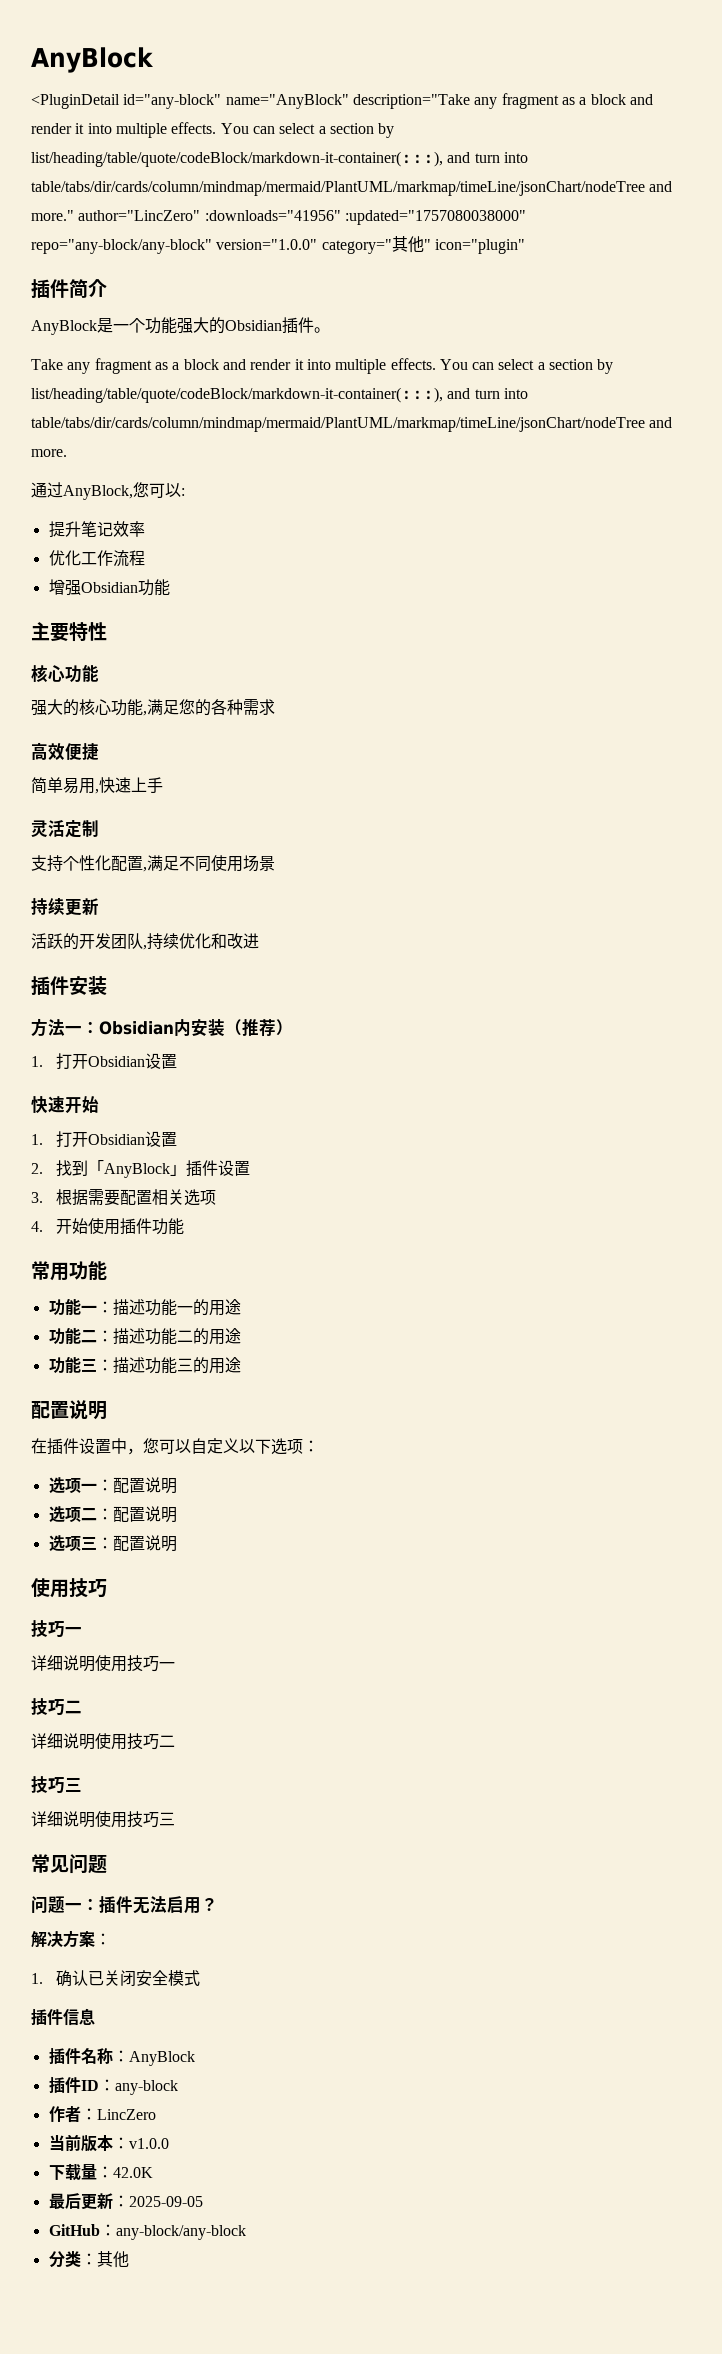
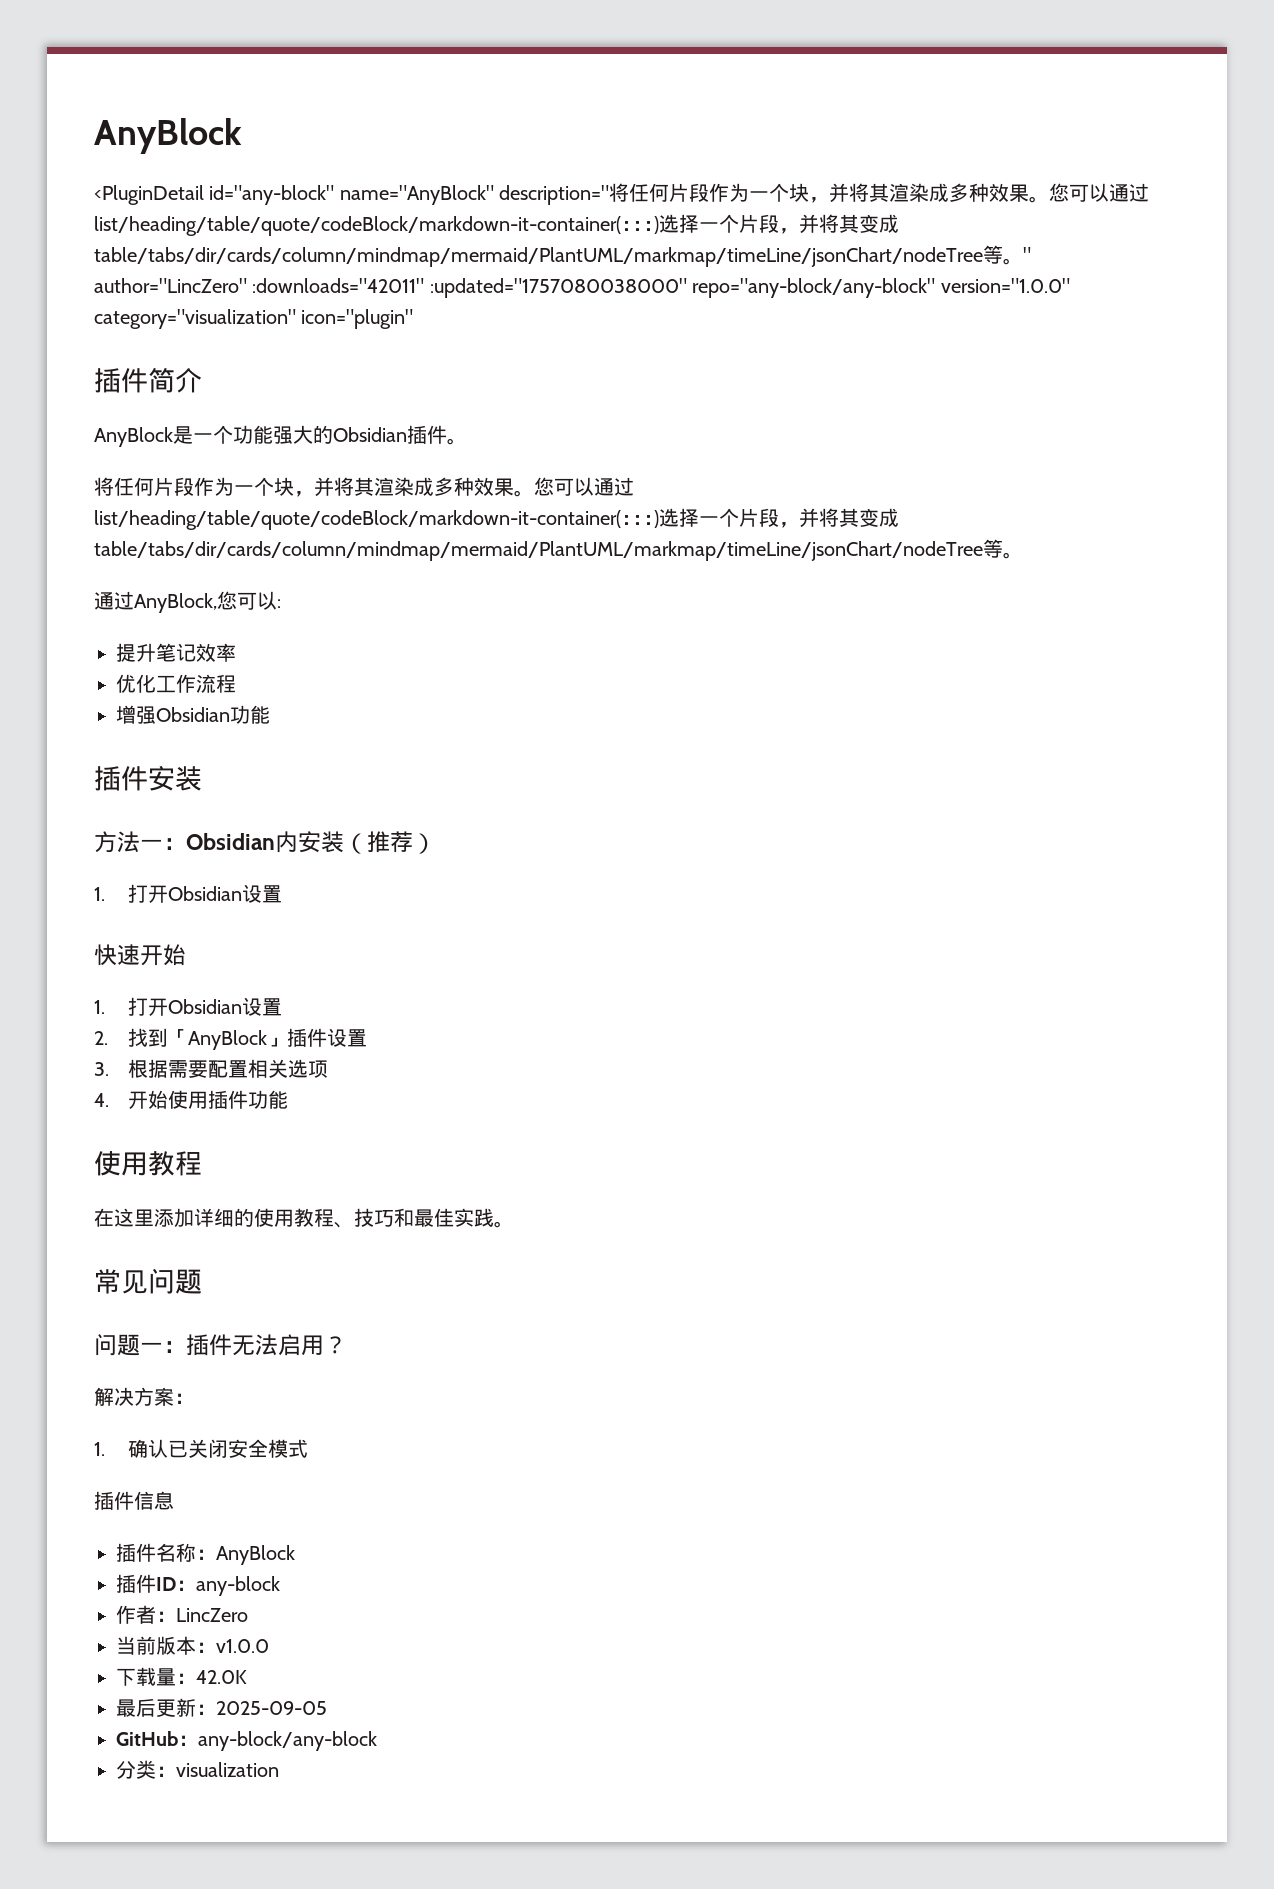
- <PluginDetail id="any-block" name="AnyBlock" description="Take any fragment as a block and render it into multiple effects. You can select a section by list/heading/table/quote/codeBlock/markdown-it-container(:::), and turn into table/tabs/dir/cards/column/mindmap/mermaid/PlantUML/markmap/timeLine/jsonChart/nodeTree and more." author="LincZero" :downloads="41956" :updated="1757080038000" repo="any-block/any-block" version="1.0.0" category="其他" icon="plugin"
+ <PluginDetail id="any-block" name="AnyBlock" description="将任何片段作为一个块，并将其渲染成多种效果。您可以通过list/heading/table/quote/codeBlock/markdown-it-container(:::)选择一个片段，并将其变成table/tabs/dir/cards/column/mindmap/mermaid/PlantUML/markmap/timeLine/jsonChart/nodeTree等。" author="LincZero" :downloads="42011" :updated="1757080038000" repo="any-block/any-block" version="1.0.0" category="visualization" icon="plugin"
  AnyBlock是一个功能强大的Obsidian插件。
- Take any fragment as a block and render it into multiple effects. You can select a section by list/heading/table/quote/codeBlock/markdown-it-container(:::), and turn into table/tabs/dir/cards/column/mindmap/mermaid/PlantUML/markmap/timeLine/jsonChart/nodeTree and more.
+ 将任何片段作为一个块，并将其渲染成多种效果。您可以通过list/heading/table/quote/codeBlock/markdown-it-container(:::)选择一个片段，并将其变成table/tabs/dir/cards/column/mindmap/mermaid/PlantUML/markmap/timeLine/jsonChart/nodeTree等。
- 主要特性
- 核心功能
- 强大的核心功能,满足您的各种需求
- 高效便捷
- 简单易用,快速上手
- 灵活定制
- 支持个性化配置,满足不同使用场景
- 持续更新
- 活跃的开发团队,持续优化和改进
  4.开始使用插件功能
- 常用功能
- 功能一：描述功能一的用途
- 功能二：描述功能二的用途
- 功能三：描述功能三的用途
- 配置说明
- 在插件设置中，您可以自定义以下选项：
- 选项一：配置说明
- 选项二：配置说明
- 选项三：配置说明
- 使用技巧
- 技巧一
- 详细说明使用技巧一
- 技巧二
- 详细说明使用技巧二
- 技巧三
- 详细说明使用技巧三
+ 使用教程
+ 在这里添加详细的使用教程、技巧和最佳实践。
- 分类：其他
+ 分类：visualization

